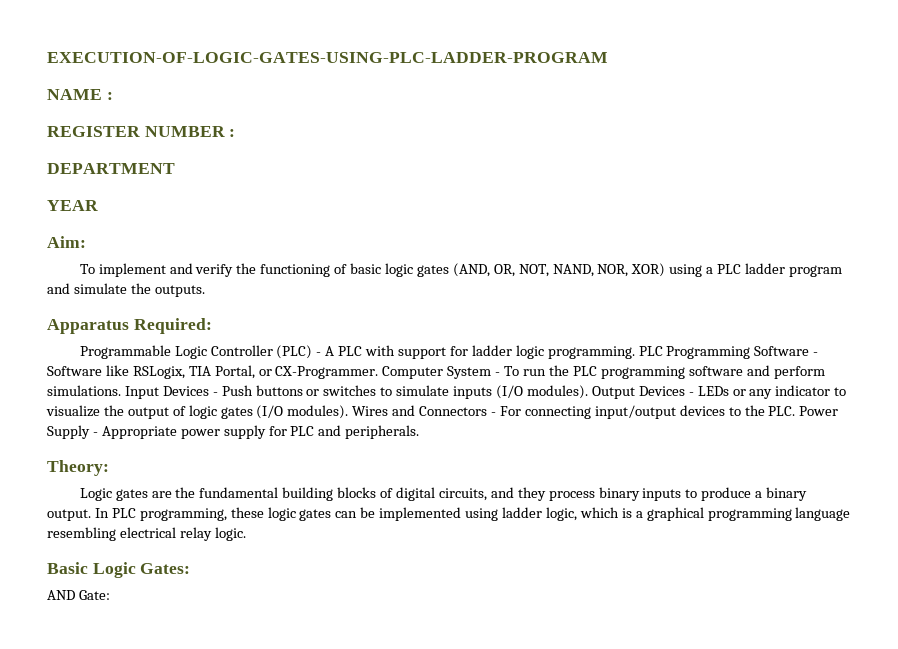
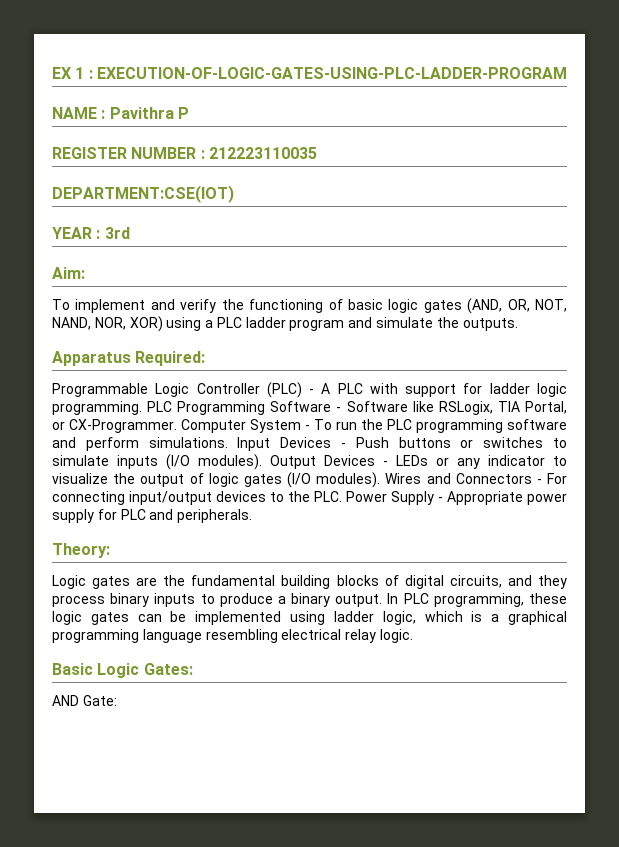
- EXECUTION-OF-LOGIC-GATES-USING-PLC-LADDER-PROGRAM
+ EX 1 : EXECUTION-OF-LOGIC-GATES-USING-PLC-LADDER-PROGRAM
- NAME :
+ NAME : Pavithra P
- REGISTER NUMBER :
- DEPARTMENT
+ REGISTER NUMBER : 212223110035
+ DEPARTMENT:CSE(IOT)
- YEAR
+ YEAR : 3rd

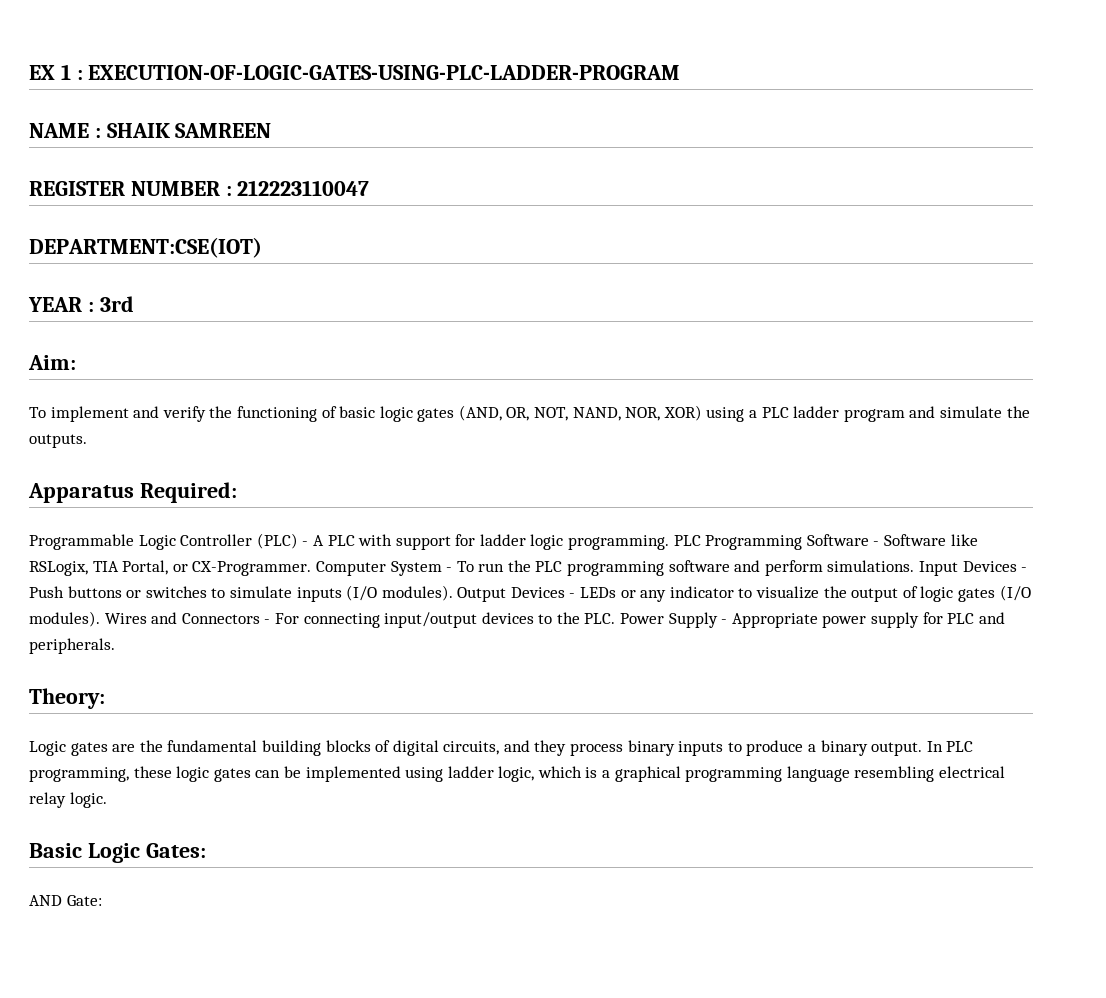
- NAME : Pavithra P
+ NAME : SHAIK SAMREEN
- REGISTER NUMBER : 212223110035
+ REGISTER NUMBER : 212223110047

